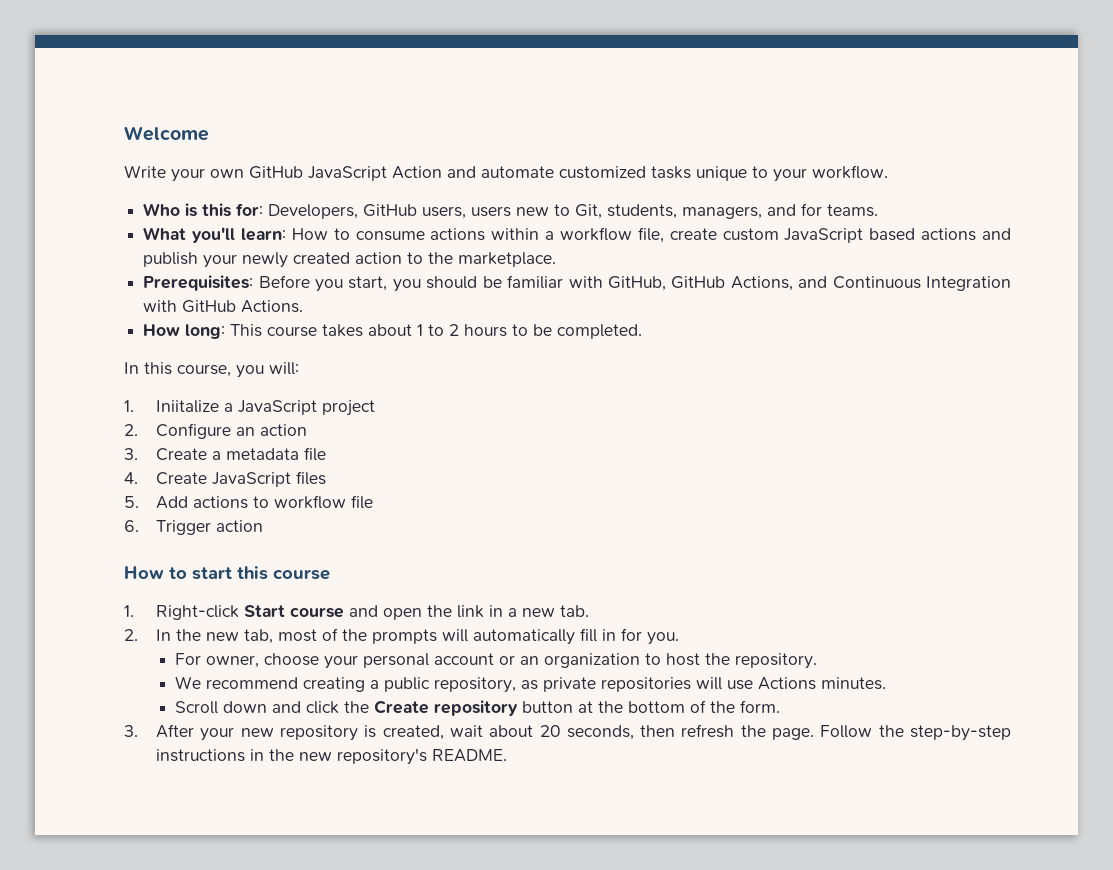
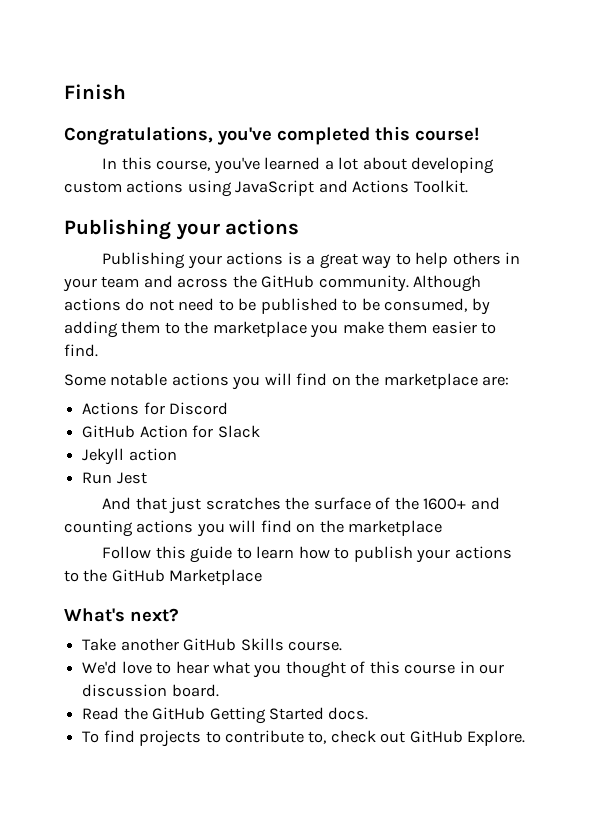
- Welcome
- Write your own GitHub JavaScript Action and automate customized tasks unique to your workflow.
- Who is this for: Developers, GitHub users, users new to Git, students, managers, and for teams.
- What you'll learn: How to consume actions within a workflow file, create custom JavaScript based actions and publish your newly created action to the marketplace.
- Prerequisites: Before you start, you should be familiar with GitHub, GitHub Actions, and Continuous Integration with GitHub Actions.
- How long: This course takes about 1 to 2 hours to be completed.
- In this course, you will:
- 1. Iniitalize a JavaScript project
- 2. Configure an action
- 3. Create a metadata file
- 4. Create JavaScript files
- 5. Add actions to workflow file
- 6. Trigger action
- How to start this course
- 1. Right-click Start course and open the link in a new tab.
- 2. In the new tab, most of the prompts will automatically fill in for you.
- For owner, choose your personal account or an organization to host the repository.
- We recommend creating a public repository, as private repositories will use Actions minutes.
- Scroll down and click the Create repository button at the bottom of the form.
- 3. After your new repository is created, wait about 20 seconds, then refresh the page. Follow the step-by-step instructions in the new repository's README.
+ Finish
+ Congratulations, you've completed this course!
+ In this course, you've learned a lot about developing custom actions using JavaScript and Actions Toolkit.
+ Publishing your actions
+ Publishing your actions is a great way to help others in your team and across the GitHub community. Although actions do not need to be published to be consumed, by adding them to the marketplace you make them easier to find.
+ Some notable actions you will find on the marketplace are:
+ Actions for Discord
+ GitHub Action for Slack
+ Jekyll action
+ Run Jest
+ And that just scratches the surface of the 1600+ and counting actions you will find on the marketplace
+ Follow this guide to learn how to publish your actions to the GitHub Marketplace
+ What's next?
+ Take another GitHub Skills course.
+ We'd love to hear what you thought of this course in our discussion board.
+ Read the GitHub Getting Started docs.
+ To find projects to contribute to, check out GitHub Explore.

